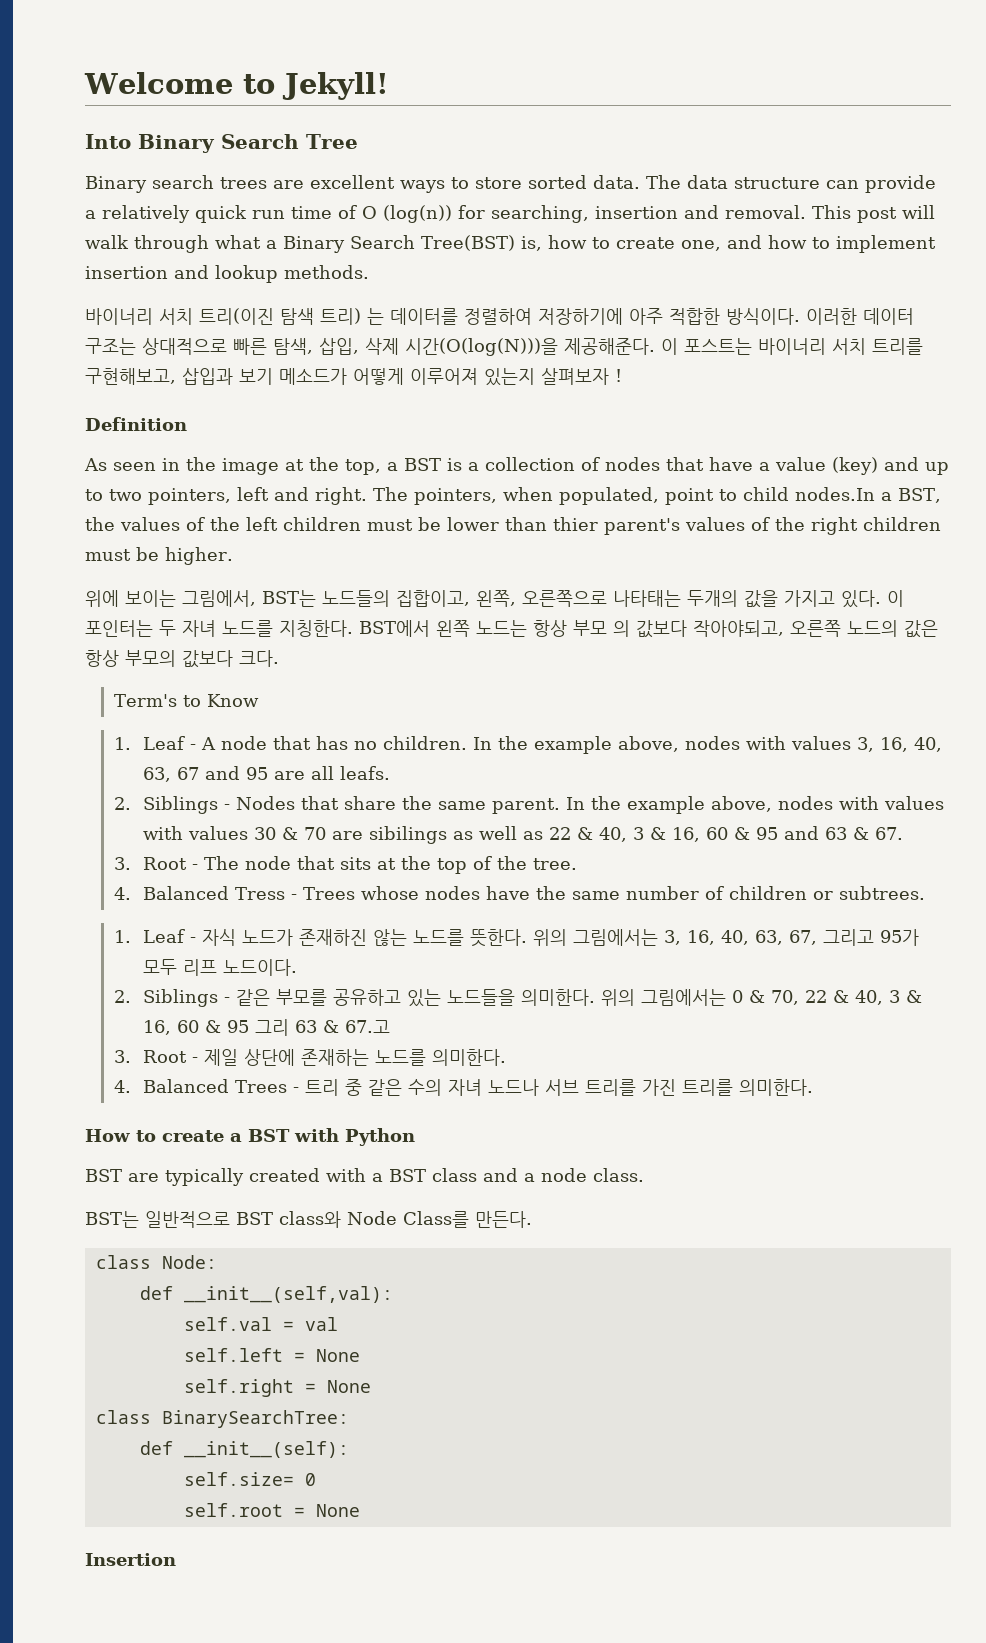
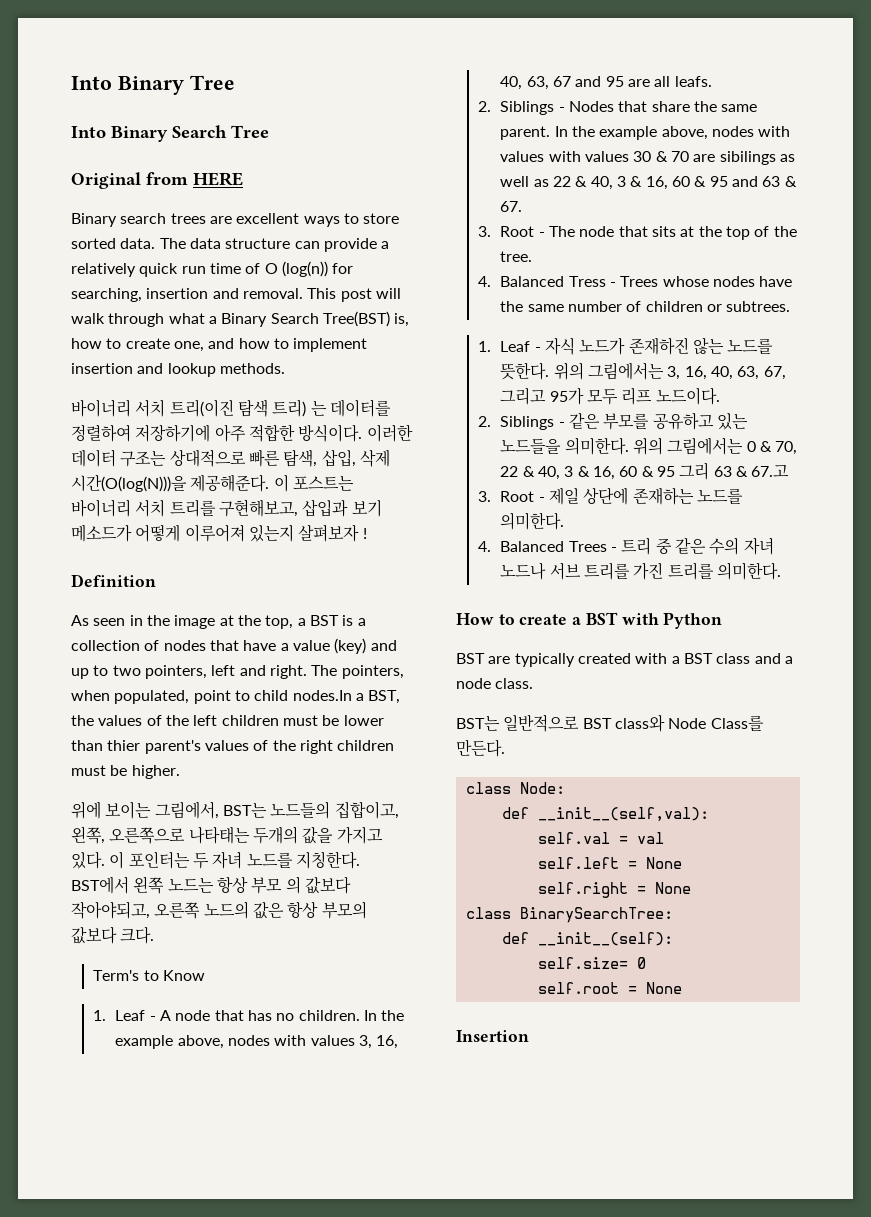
- Welcome to Jekyll!
+ Into Binary Tree
+ Original from HERE

